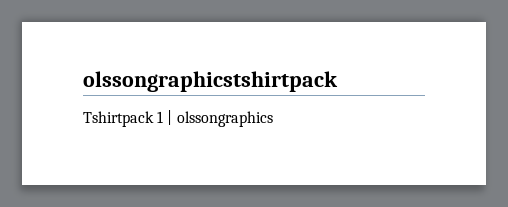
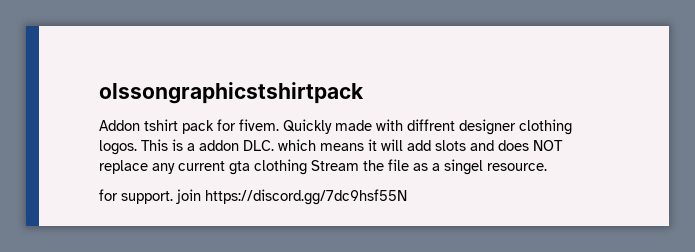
- Tshirtpack 1 | olssongraphics
+ Addon tshirt pack for fivem. Quickly made with diffrent designer clothing logos. This is a addon DLC. which means it will add slots and does NOT replace any current gta clothing Stream the file as a singel resource.
+ for support. join https://discord.gg/7dc9hsf55N

